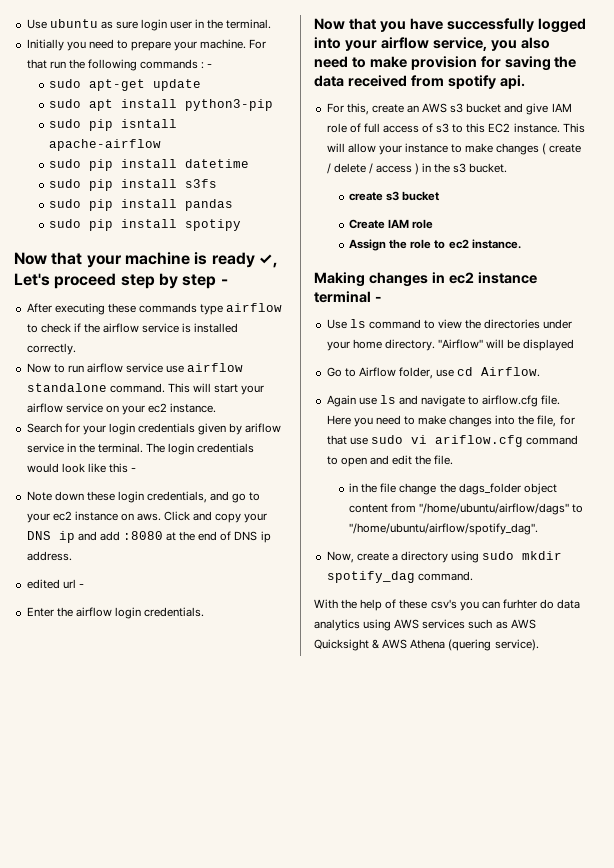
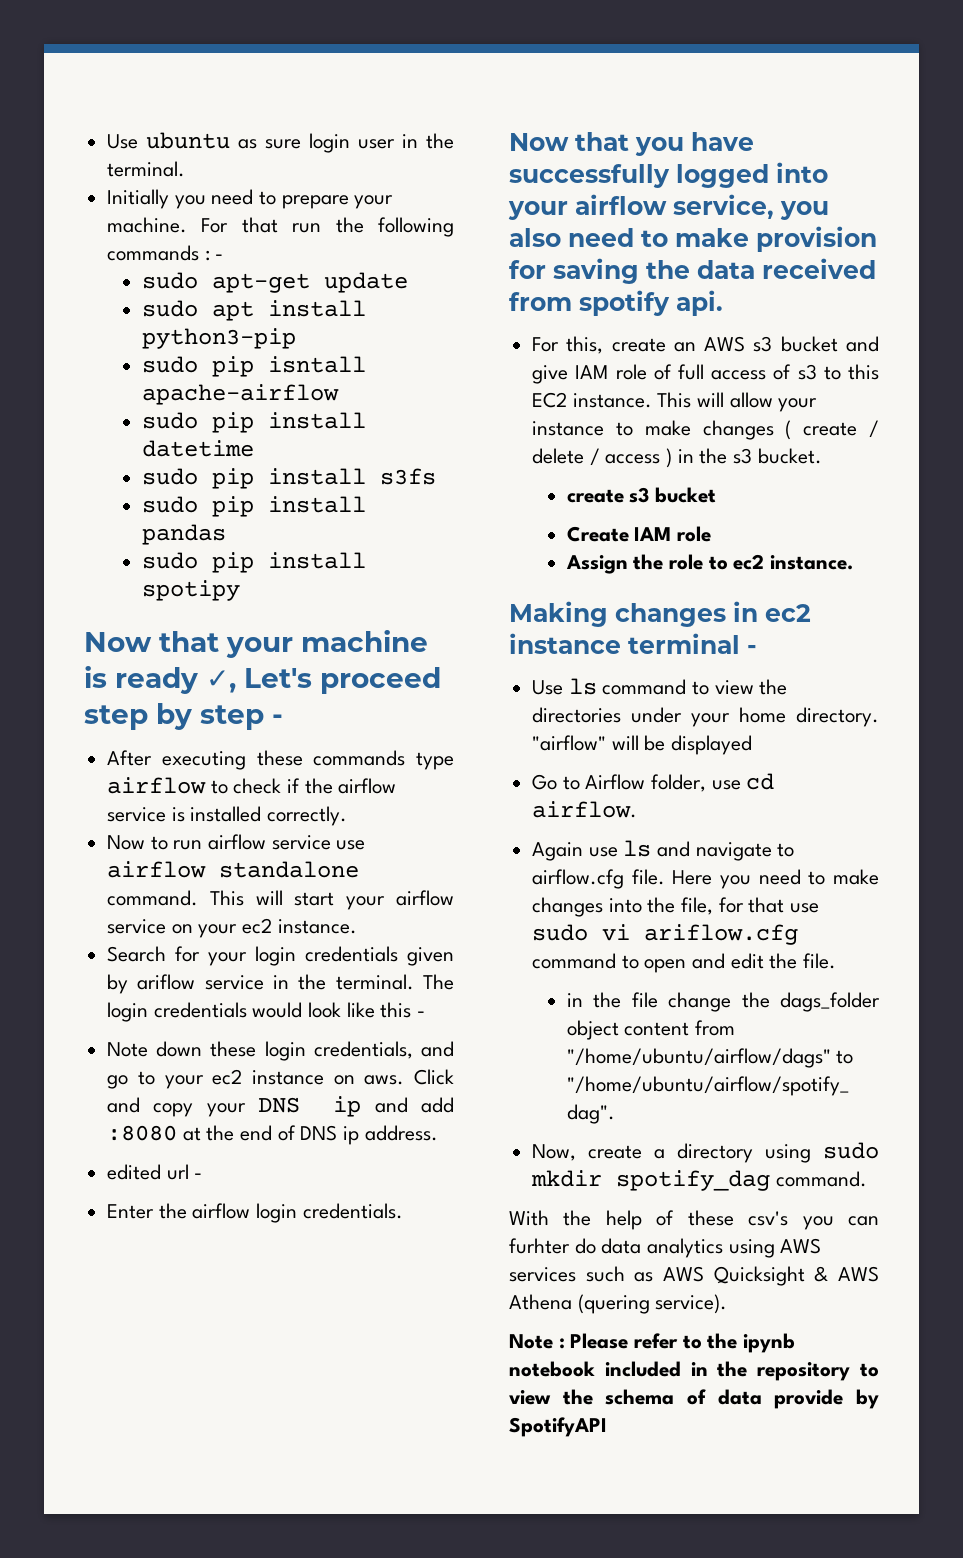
- "Airflow" will be displayed
+ "airflow" will be displayed
- Go to Airflow folder, use cd Airflow.
+ Go to Airflow folder, use cd airflow.
+ Note : Please refer to the ipynb notebook included in the repository to view the schema of data provide by SpotifyAPI

